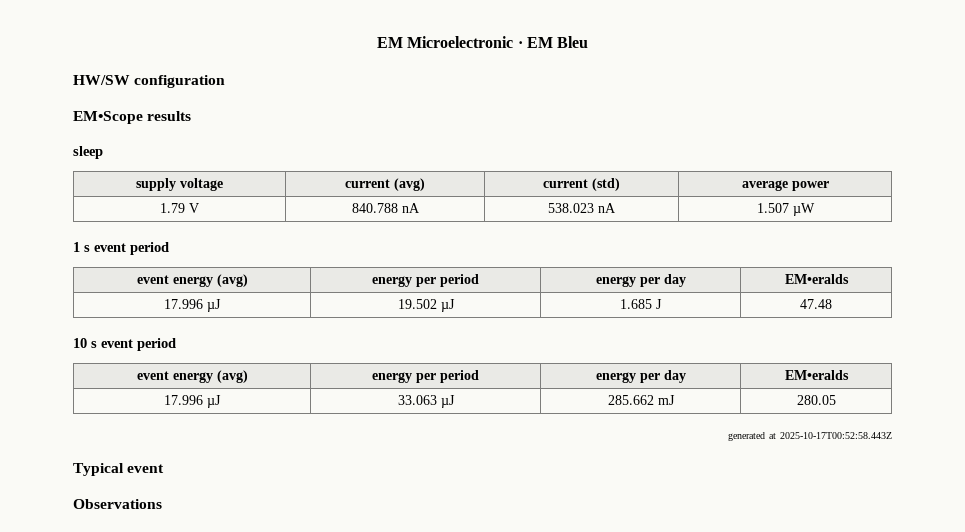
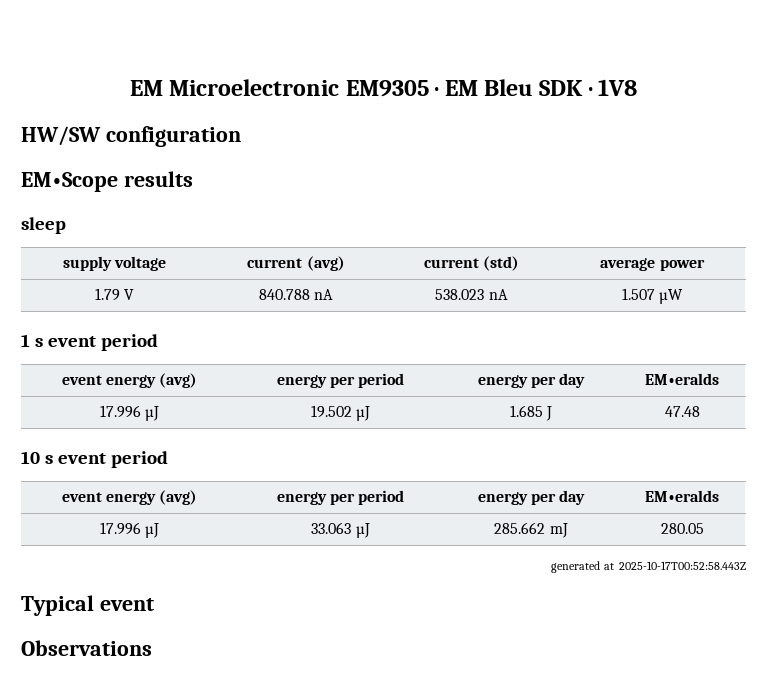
- EM Microelectronic · EM Bleu
+ EM Microelectronic EM9305 · EM Bleu SDK · 1V8

